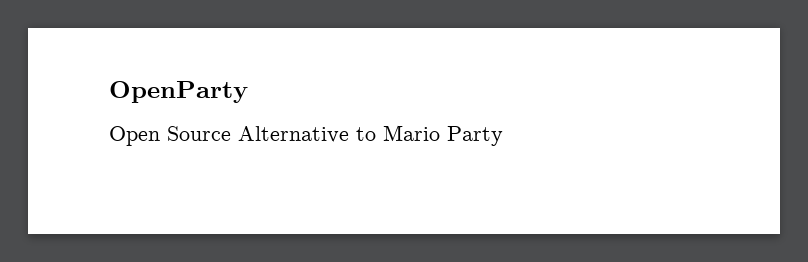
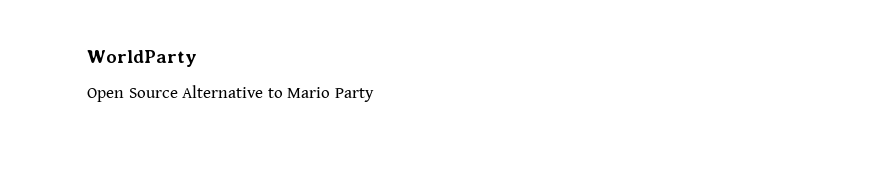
- OpenParty
+ WorldParty

